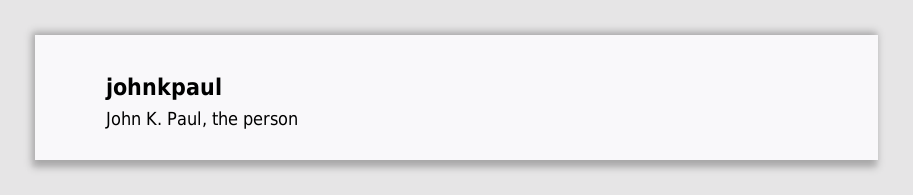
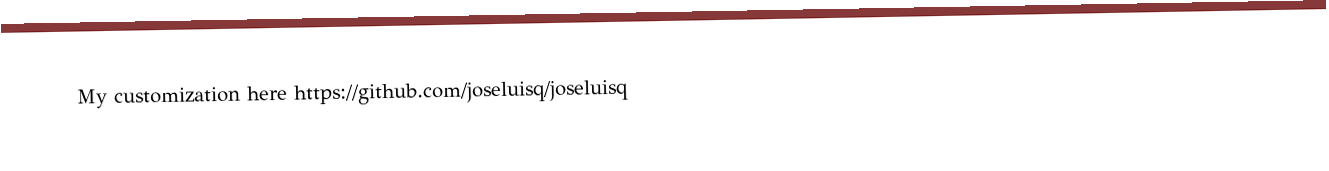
- johnkpaul
- John K. Paul, the person
+ My customization here https://github.com/joseluisq/joseluisq

